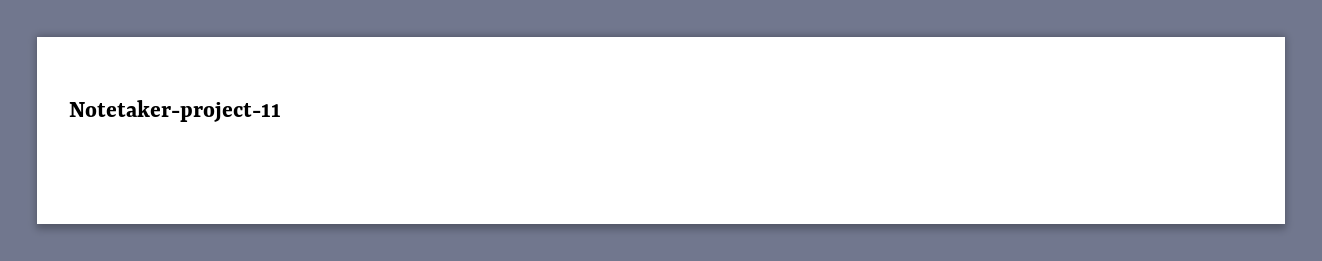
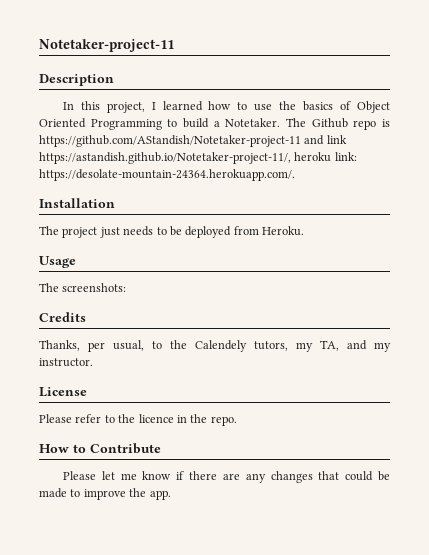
+ Description
+ In this project, I learned how to use the basics of Object Oriented Programming to build a Notetaker. The Github repo is https://github.com/AStandish/Notetaker-project-11 and link https://astandish.github.io/Notetaker-project-11/, heroku link: https://desolate-mountain-24364.herokuapp.com/.
+ Installation
+ The project just needs to be deployed from Heroku.
+ Usage
+ The screenshots:
+ Credits
+ Thanks, per usual, to the Calendely tutors, my TA, and my instructor.
+ License
+ Please refer to the licence in the repo.
+ How to Contribute
+ Please let me know if there are any changes that could be made to improve the app.

